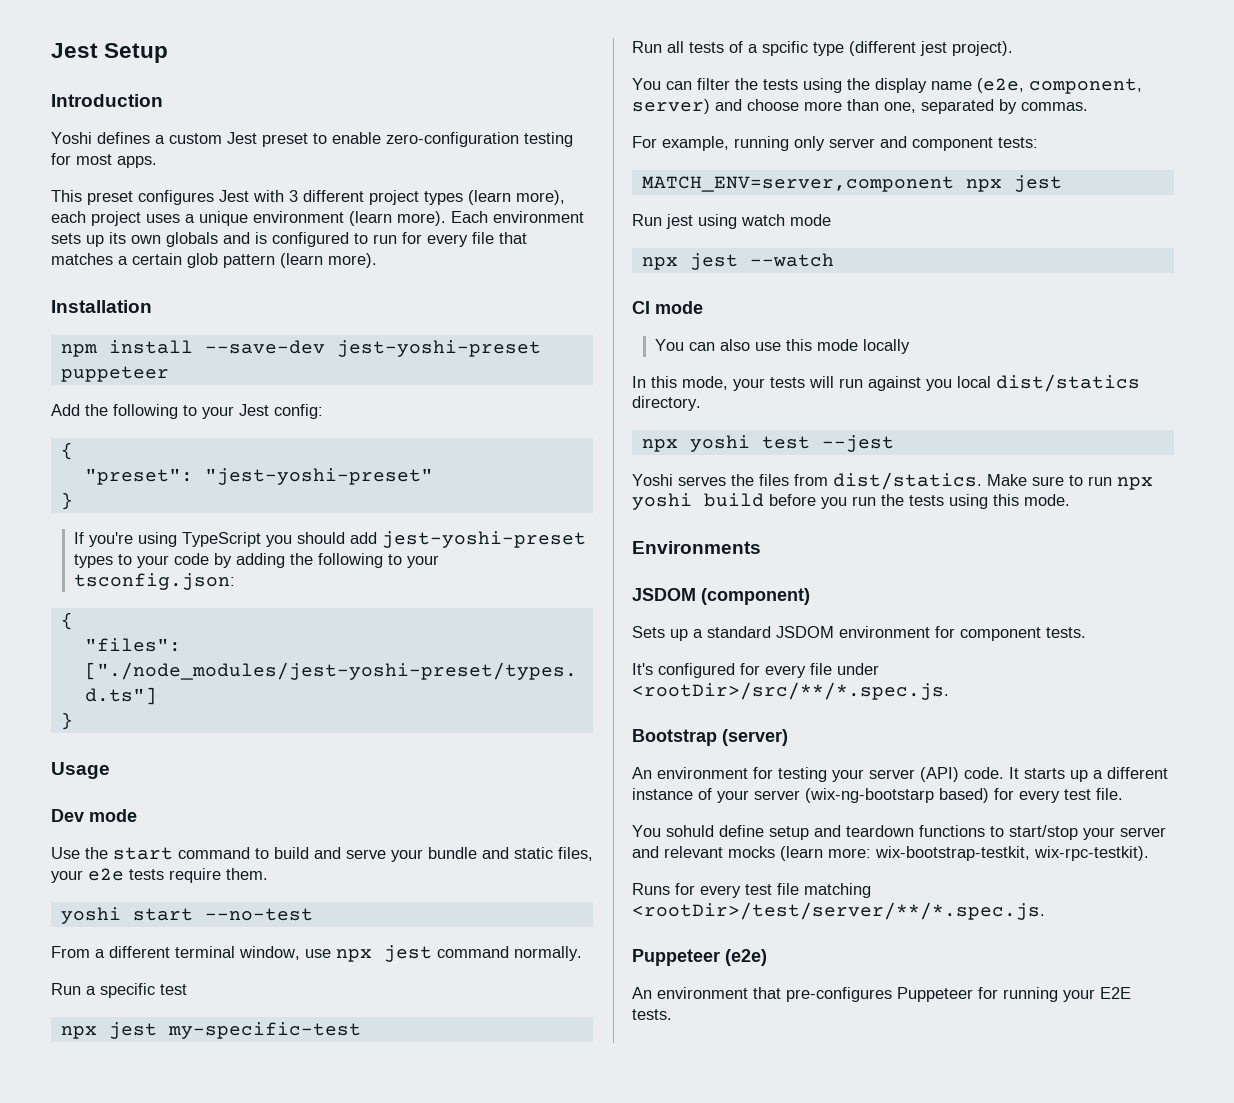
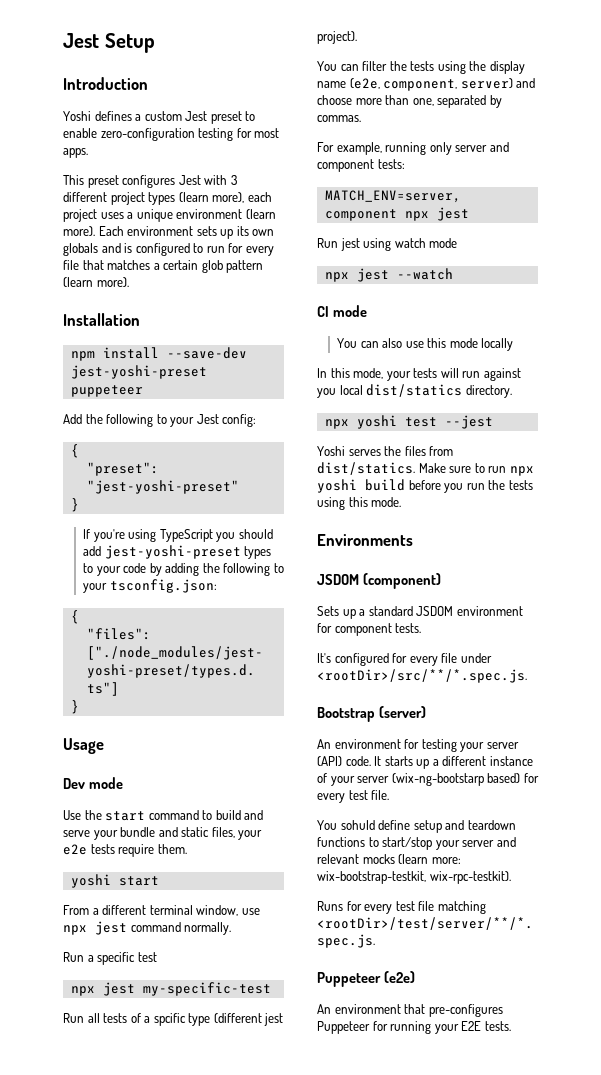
- yoshi start --no-test
+ yoshi start

